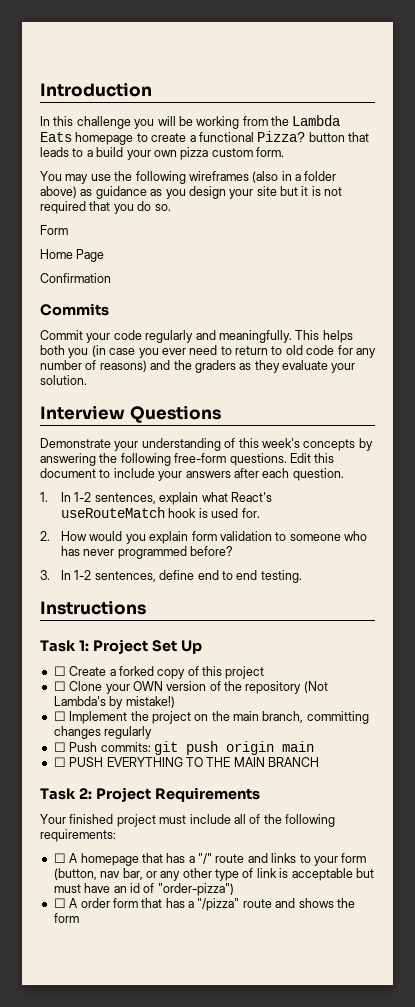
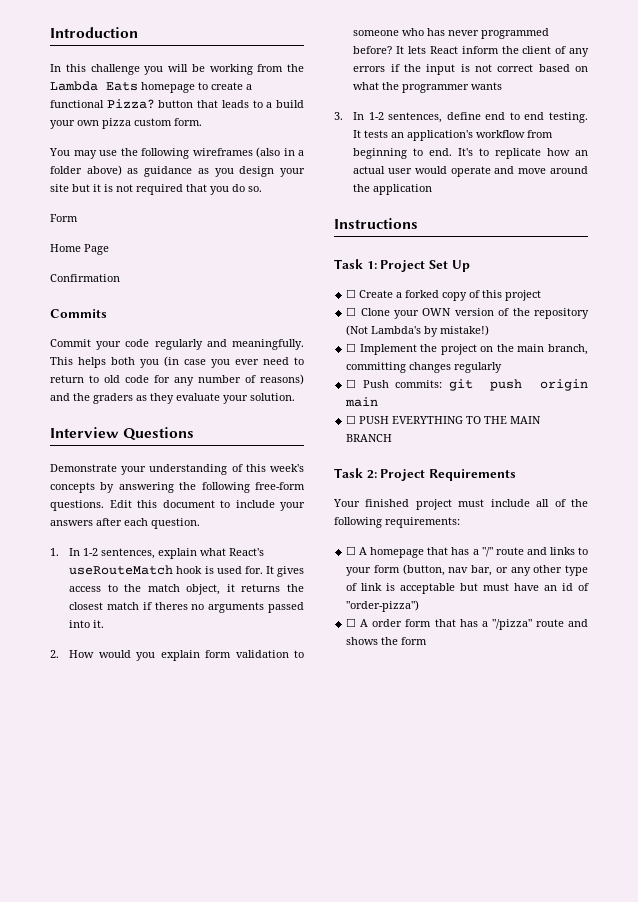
+ It gives access to the match object, it returns the closest match if theres no arguments passed into it.
+ It lets React inform the client of any errors if the input is not correct based on what the programmer wants
+ It tests an application's workflow from beginning to end. It's to replicate how an actual user would operate and move around the application

